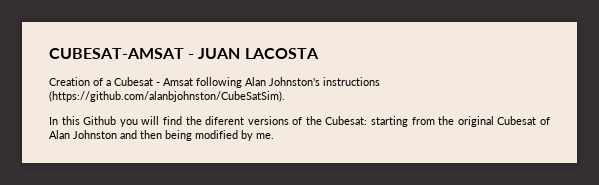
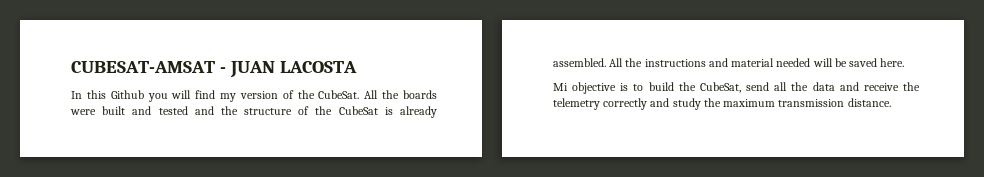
- Creation of a Cubesat - Amsat following Alan Johnston's instructions (https://github.com/alanbjohnston/CubeSatSim).
- In this Github you will find the diferent versions of the Cubesat: starting from the original Cubesat of Alan Johnston and then being modified by me.
+ In this Github you will find my version of the CubeSat. All the boards were built and tested and the structure of the CubeSat is already assembled. All the instructions and material needed will be saved here.
+ Mi objective is to build the CubeSat, send all the data and receive the telemetry correctly and study the maximum transmission distance.

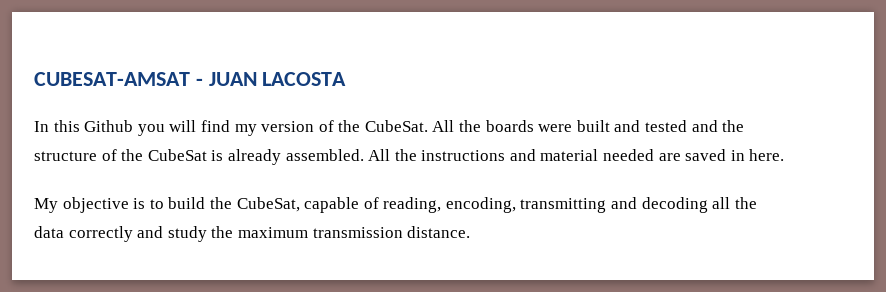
- All the instructions and material needed will be saved here.
+ All the instructions and material needed are saved in here.
- Mi objective is to build the CubeSat, send all the data and receive the telemetry correctly and study the maximum transmission distance.
+ My objective is to build the CubeSat, capable of reading, encoding, transmitting and decoding all the data correctly and study the maximum transmission distance.

